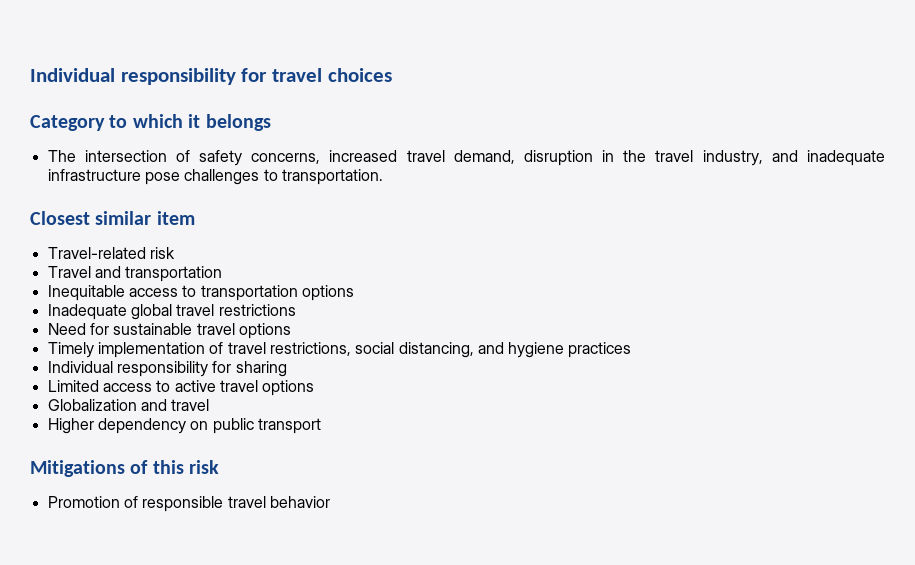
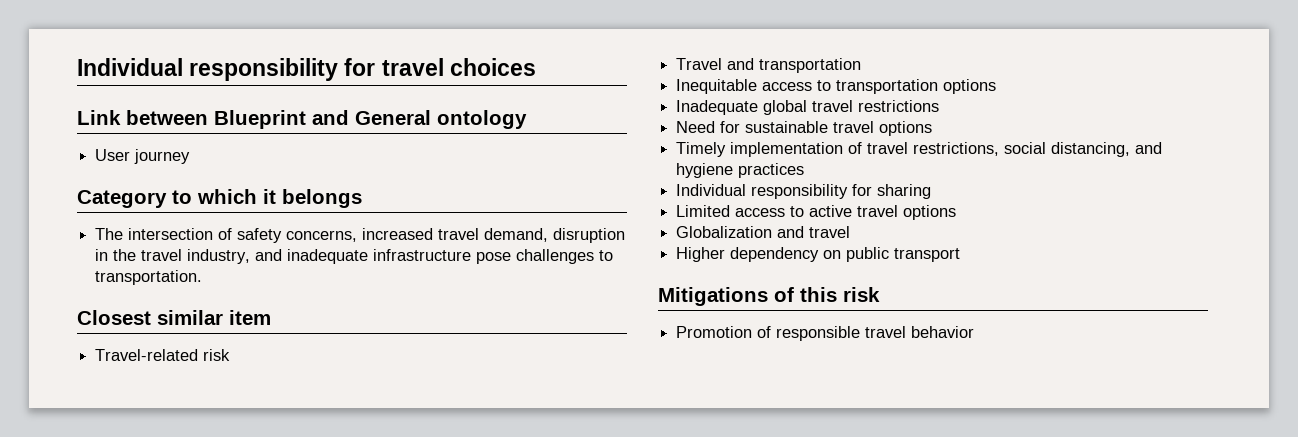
+ Link between Blueprint and General ontology
+ User journey

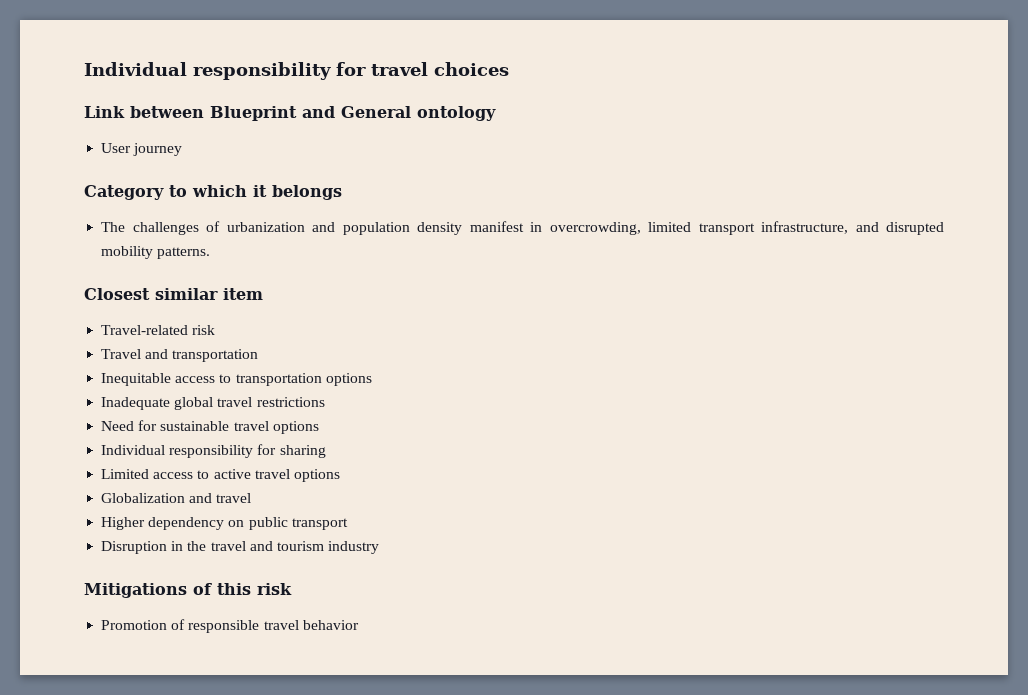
- The intersection of safety concerns, increased travel demand, disruption in the travel industry, and inadequate infrastructure pose challenges to transportation.
+ The challenges of urbanization and population density manifest in overcrowding, limited transport infrastructure, and disrupted mobility patterns.
- Timely implementation of travel restrictions, social distancing, and hygiene practices
+ Disruption in the travel and tourism industry

